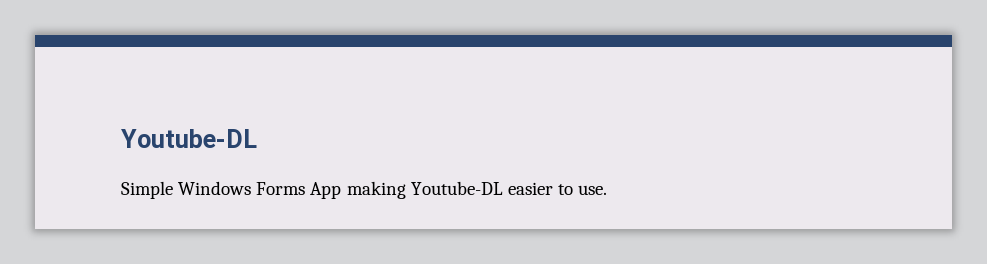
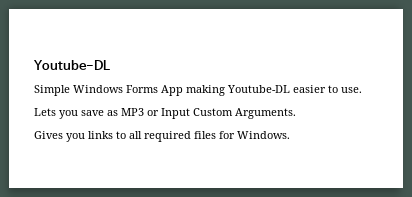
+ Lets you save as MP3 or Input Custom Arguments.
+ Gives you links to all required files for Windows.

